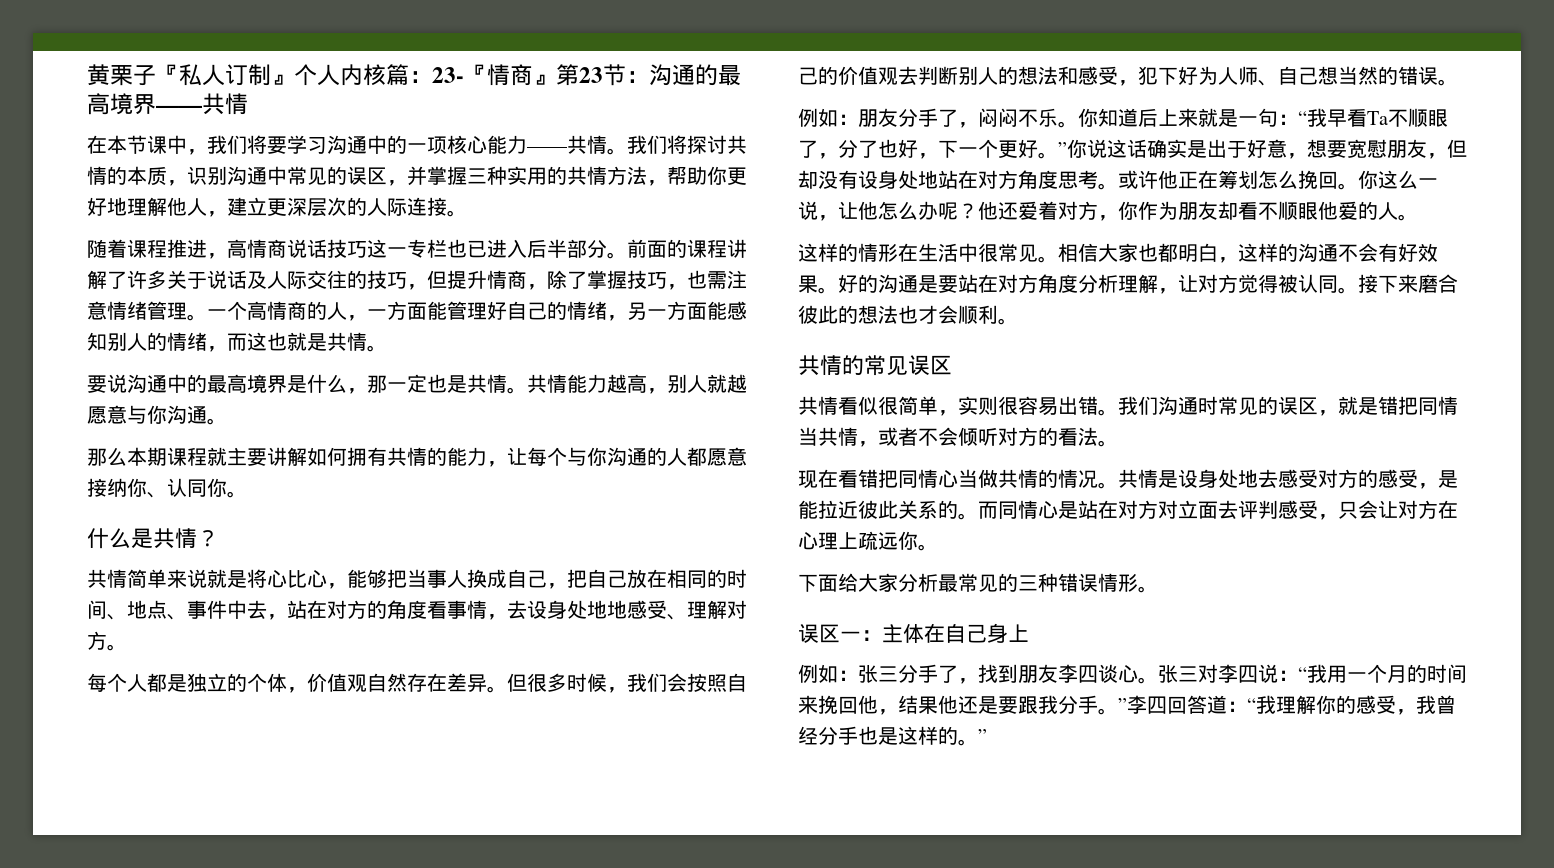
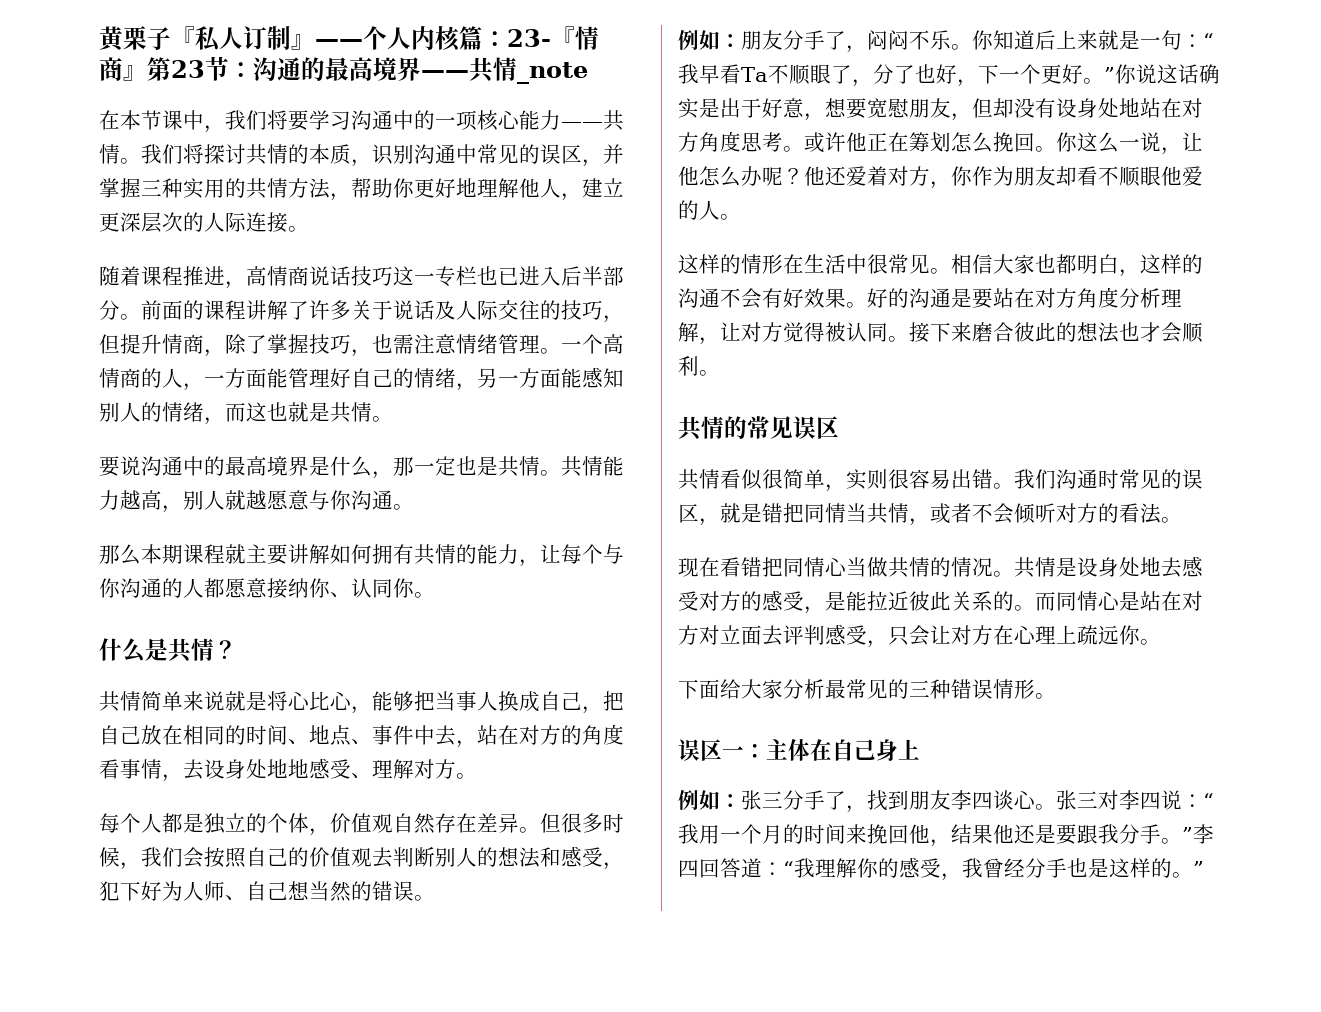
- 黄栗子『私人订制』个人内核篇：23-『情商』第23节：沟通的最高境界——共情
+ 黄栗子『私人订制』——个人内核篇：23-『情商』第23节：沟通的最高境界——共情_note

